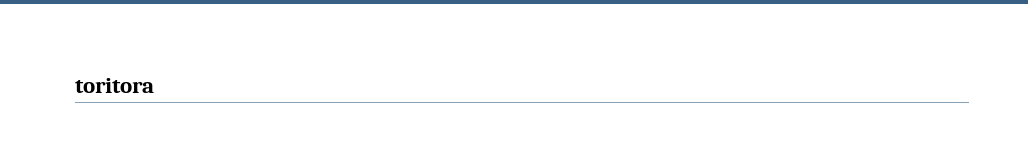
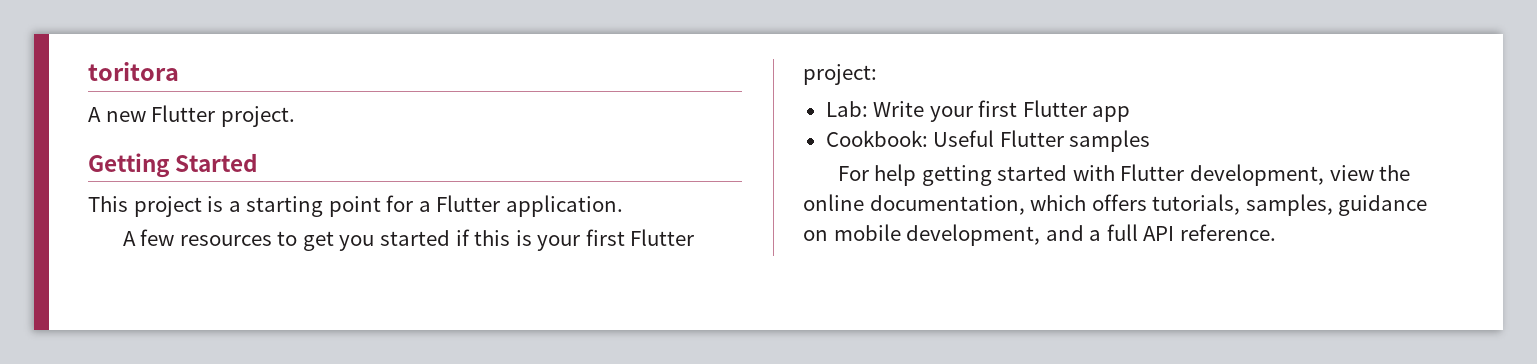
+ A new Flutter project.
+ Getting Started
+ This project is a starting point for a Flutter application.
+ A few resources to get you started if this is your first Flutter project:
+ Lab: Write your first Flutter app
+ Cookbook: Useful Flutter samples
+ For help getting started with Flutter development, view the online documentation, which offers tutorials, samples, guidance on mobile development, and a full API reference.

